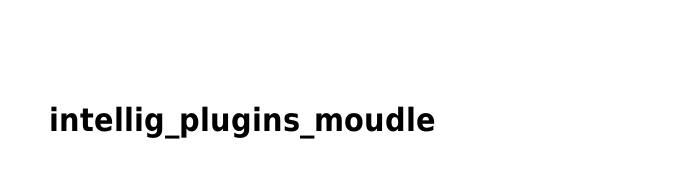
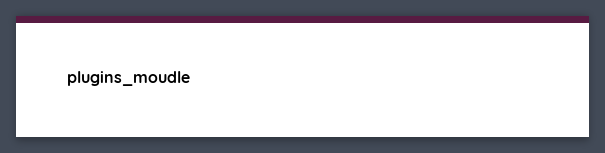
- intellig_plugins_moudle
+ plugins_moudle

